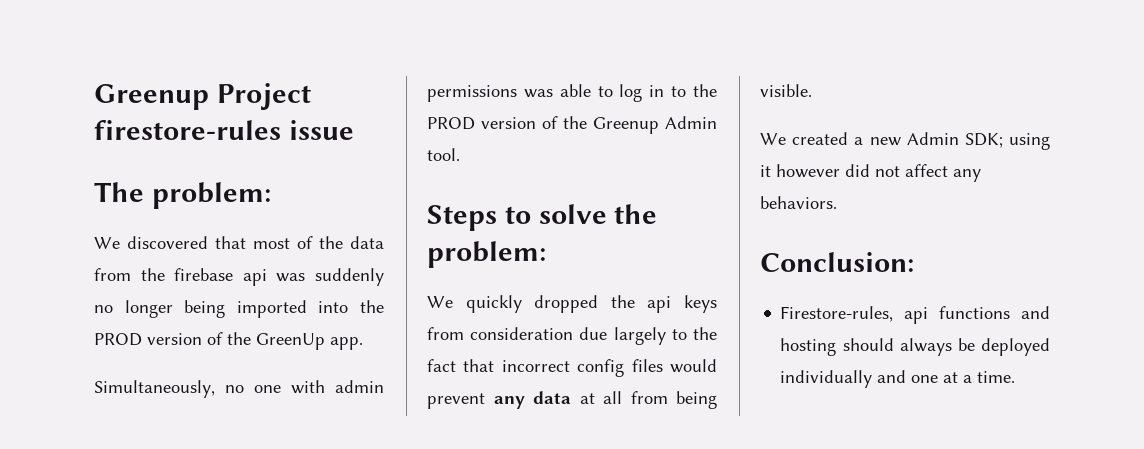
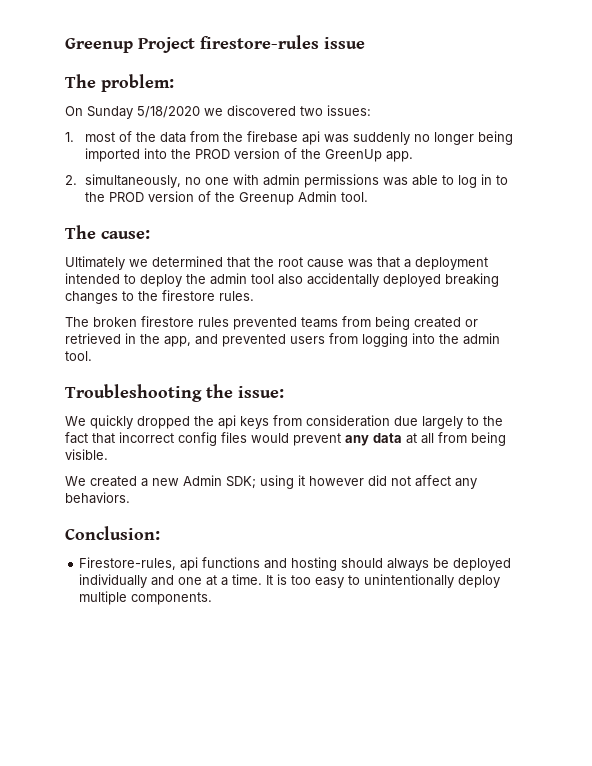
- We discovered that most of the data from the firebase api was suddenly no longer being imported into the PROD version of the GreenUp app.
+ On Sunday 5/18/2020 we discovered two issues:
+ 1. most of the data from the firebase api was suddenly no longer being imported into the PROD version of the GreenUp app.
- Simultaneously, no one with admin permissions was able to log in to the PROD version of the Greenup Admin tool.
+ 2. simultaneously, no one with admin permissions was able to log in to the PROD version of the Greenup Admin tool.
- Steps to solve the problem:
+ The cause:
+ Ultimately we determined that the root cause was that a deployment intended to deploy the admin tool also accidentally deployed breaking changes to the firestore rules.
+ The broken firestore rules prevented teams from being created or retrieved in the app, and prevented users from logging into the admin tool.
+ Troubleshooting the issue:
+ It is too easy to unintentionally deploy multiple components.

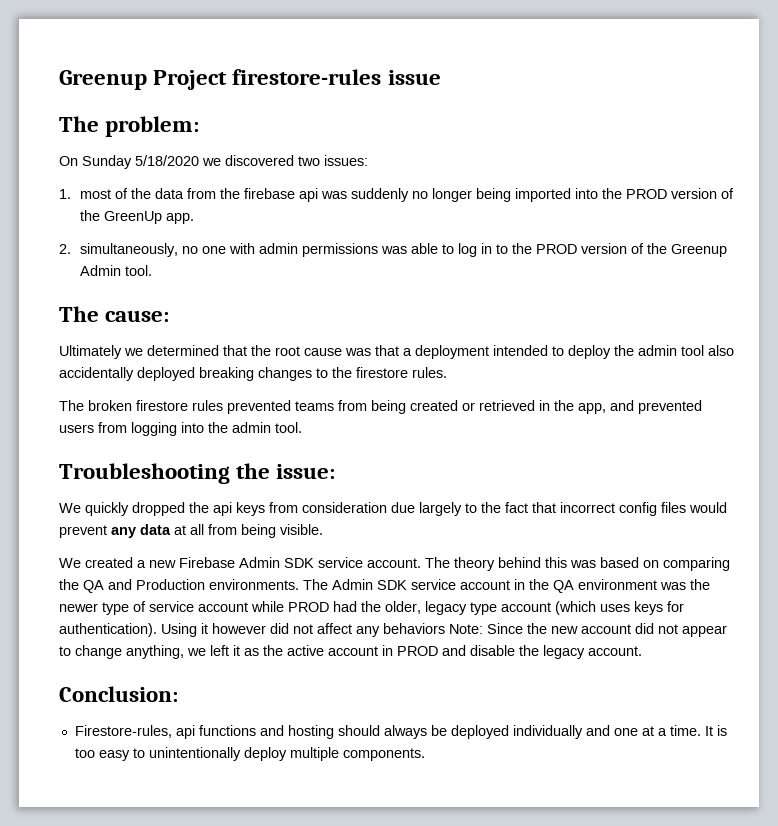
- We created a new Admin SDK; using it however did not affect any behaviors.
+ We created a new Firebase Admin SDK service account. The theory behind this was based on comparing the QA and Production environments. The Admin SDK service account in the QA environment was the newer type of service account while PROD had the older, legacy type account (which uses keys for authentication). Using it however did not affect any behaviors Note: Since the new account did not appear to change anything, we left it as the active account in PROD and disable the legacy account.

